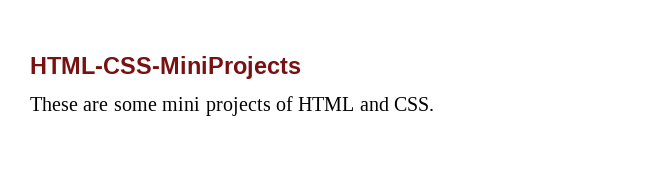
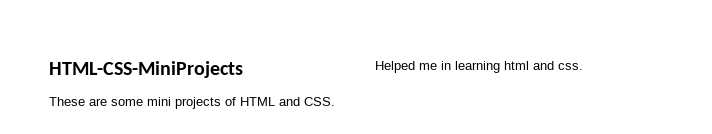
- These are some mini projects of HTML and CSS.
+ These are some mini projects of HTML and CSS. Helped me in learning html and css.

